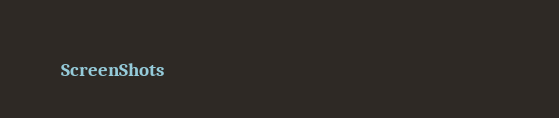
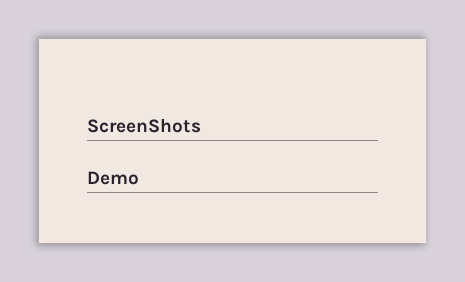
+ Demo

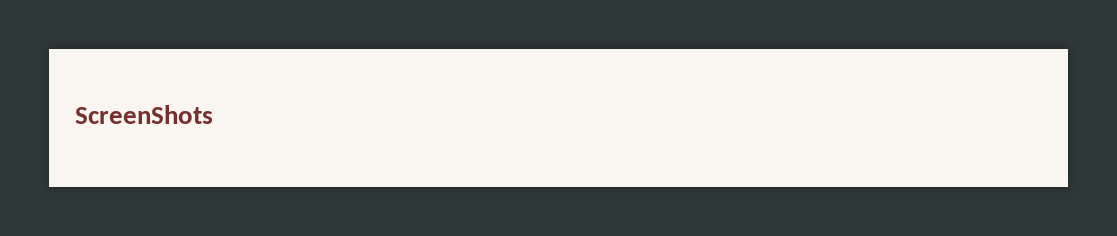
- Demo

